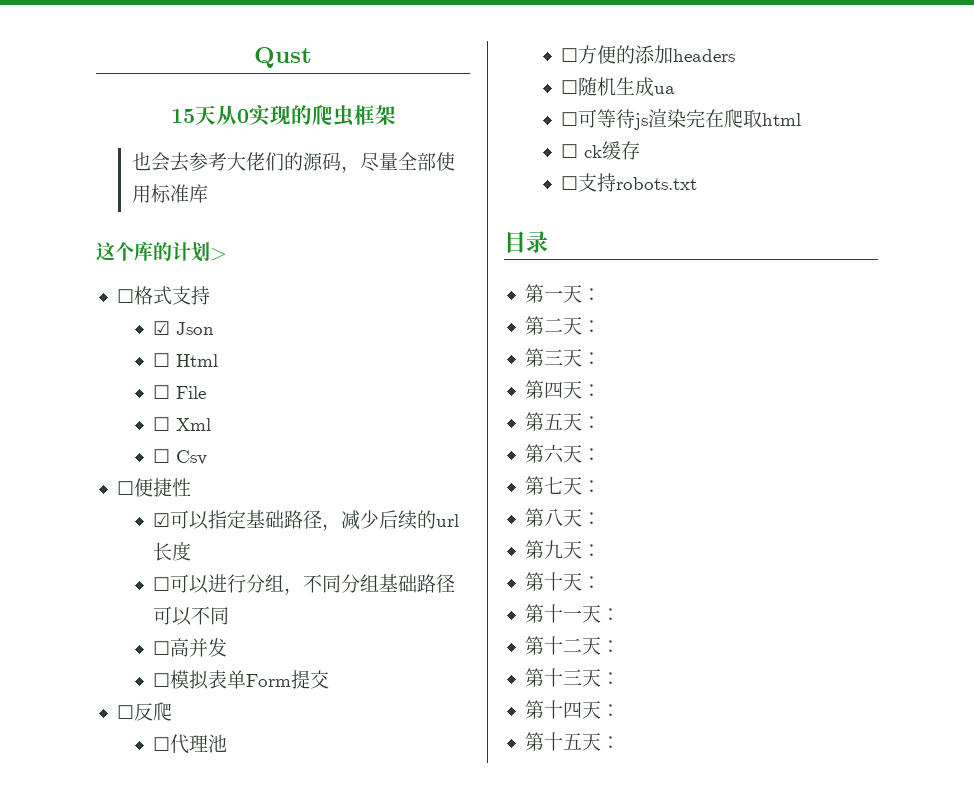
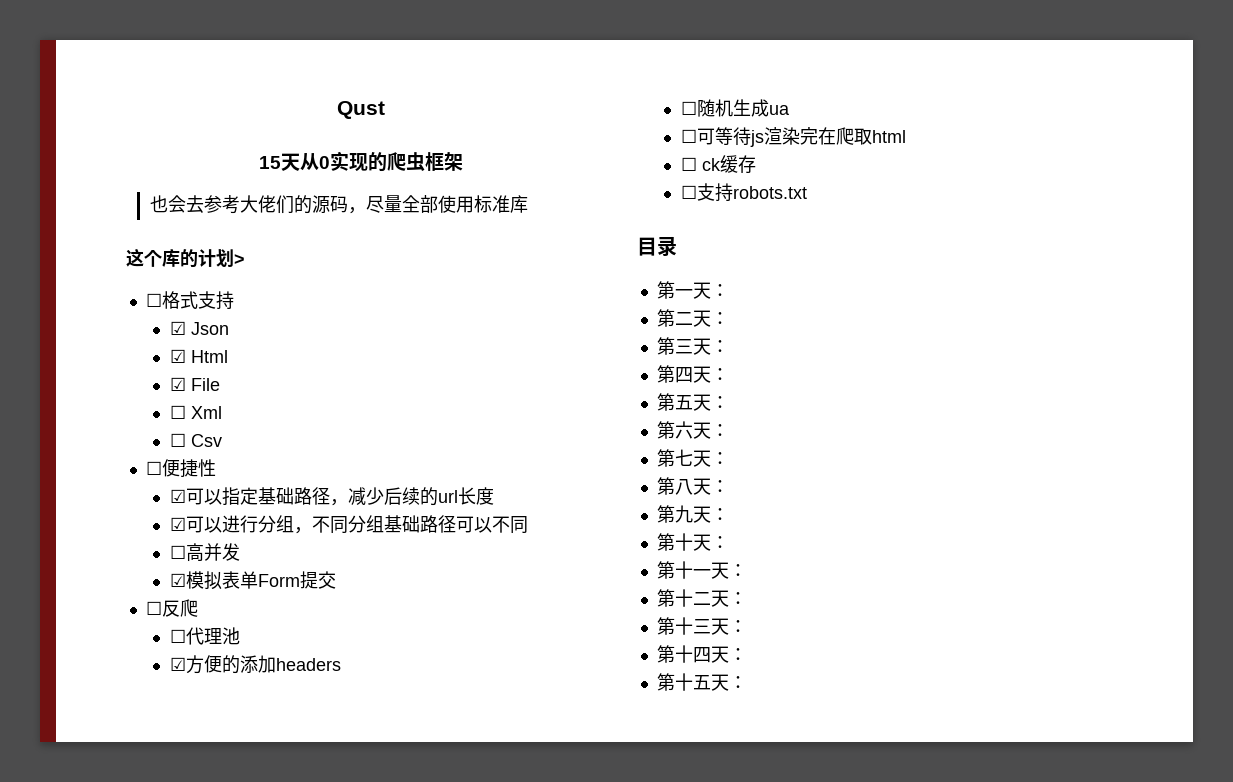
- ☐ Html
+ ☑ Html
- ☐ File
+ ☑ File
- ☐可以进行分组，不同分组基础路径可以不同
+ ☑可以进行分组，不同分组基础路径可以不同
- ☐模拟表单Form提交
+ ☑模拟表单Form提交
- ☐方便的添加headers
+ ☑方便的添加headers

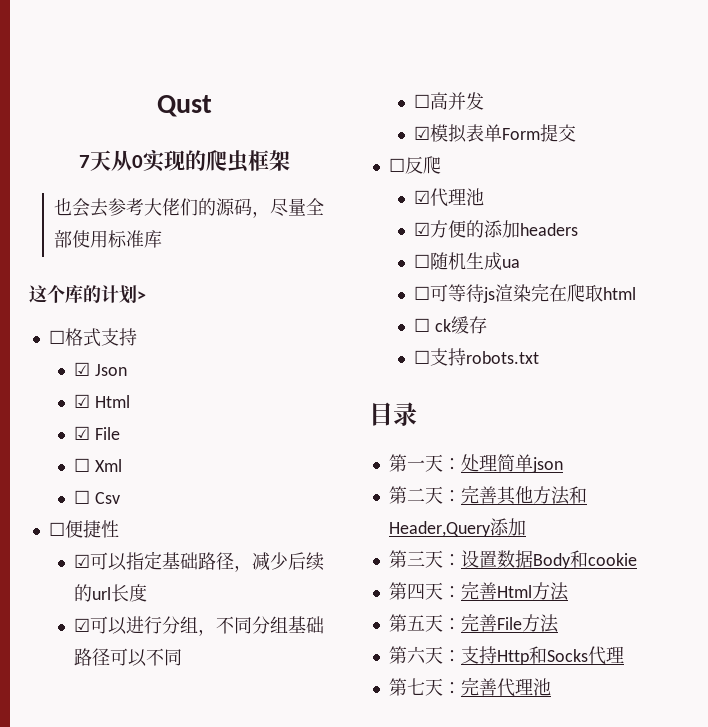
- 15天从0实现的爬虫框架
+ 7天从0实现的爬虫框架
- ☐代理池
+ ☑代理池
- 第一天：
+ 第一天：处理简单json
- 第二天：
- 第三天：
+ 第二天：完善其他方法和Header,Query添加
+ 第三天：设置数据Body和cookie
- 第四天：
+ 第四天：完善Html方法
- 第五天：
+ 第五天：完善File方法
- 第六天：
- 第七天：
- 第八天：
- 第九天：
- 第十天：
- 第十一天：
- 第十二天：
- 第十三天：
- 第十四天：
- 第十五天：
+ 第六天：支持Http和Socks代理
+ 第七天：完善代理池

